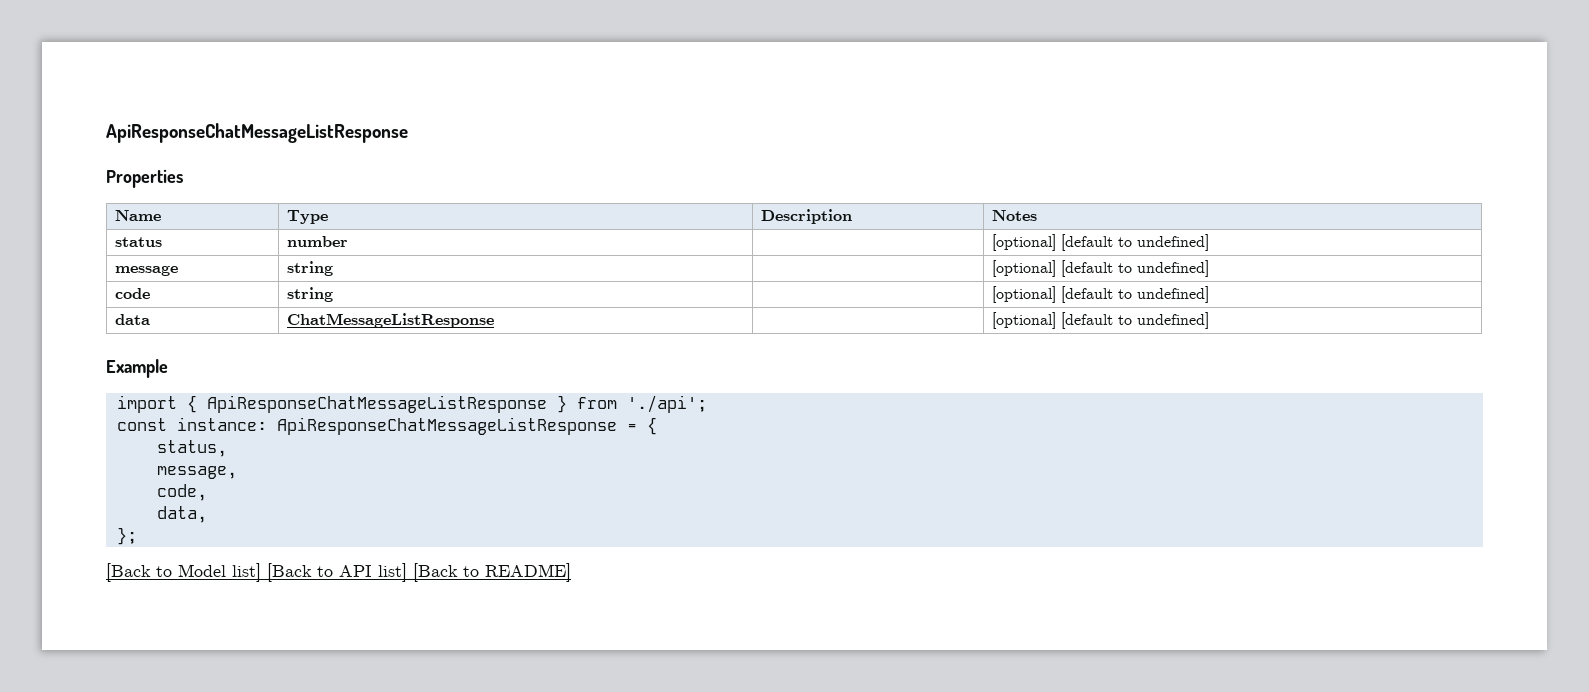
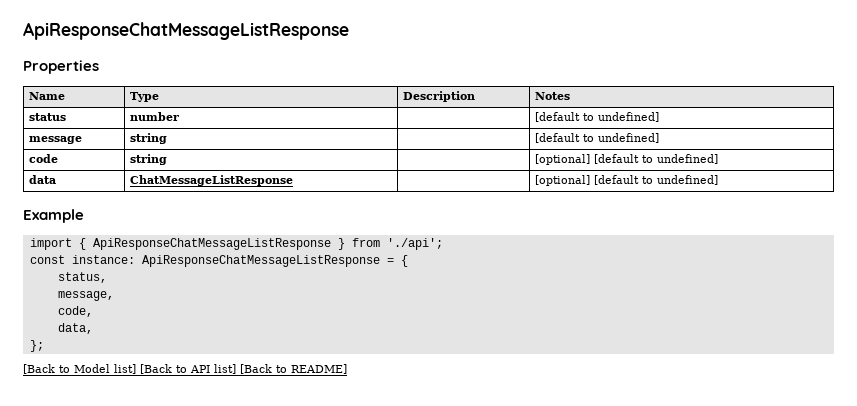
- status | number | | [optional] [default to undefined]
+ status | number | | [default to undefined]
- message | string | | [optional] [default to undefined]
+ message | string | | [default to undefined]

